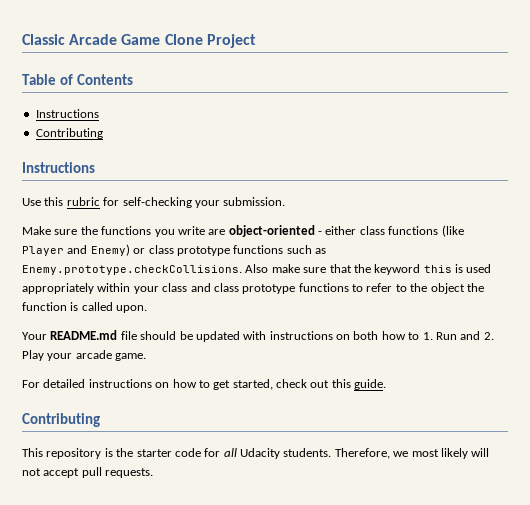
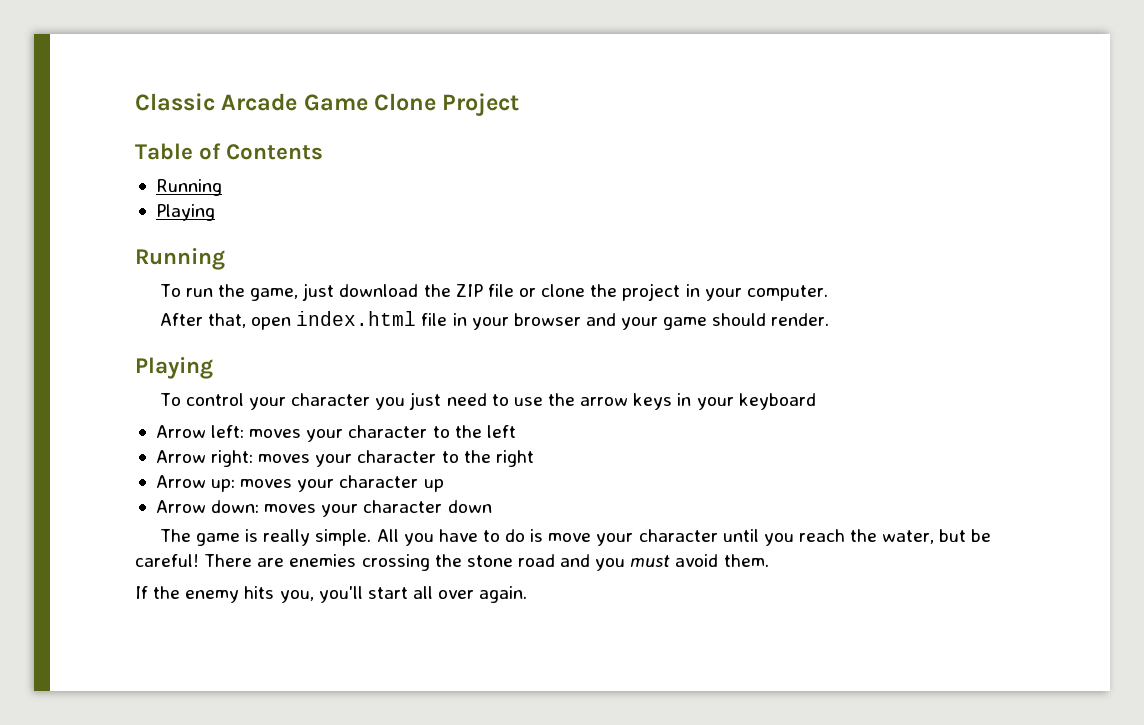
  Table of Contents
- Instructions
- Contributing
- Instructions
- Use this rubric for self-checking your submission.
- Make sure the functions you write are object-oriented - either class functions (like Player and Enemy) or class prototype functions such as Enemy.prototype.checkCollisions. Also make sure that the keyword this is used appropriately within your class and class prototype functions to refer to the object the function is called upon.
- Your README.md file should be updated with instructions on both how to 1. Run and 2. Play your arcade game.
- For detailed instructions on how to get started, check out this guide.
- Contributing
- This repository is the starter code for all Udacity students. Therefore, we most likely will not accept pull requests.
+ Running
+ Playing
+ Running
+ To run the game, just download the ZIP file or clone the project in your computer.
+ After that, open index.html file in your browser and your game should render.
+ Playing
+ To control your character you just need to use the arrow keys in your keyboard
+ Arrow left: moves your character to the left
+ Arrow right: moves your character to the right
+ Arrow up: moves your character up
+ Arrow down: moves your character down
+ The game is really simple. All you have to do is move your character until you reach the water, but be careful! There are enemies crossing the stone road and you must avoid them.
+ If the enemy hits you, you'll start all over again.

